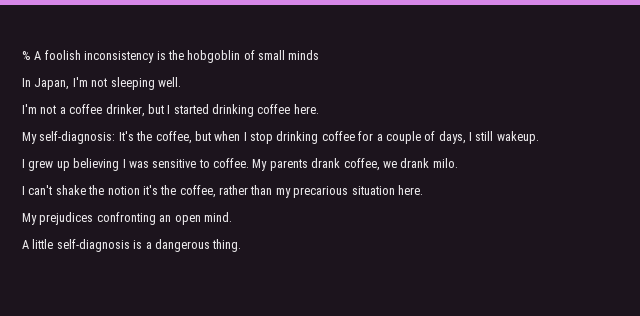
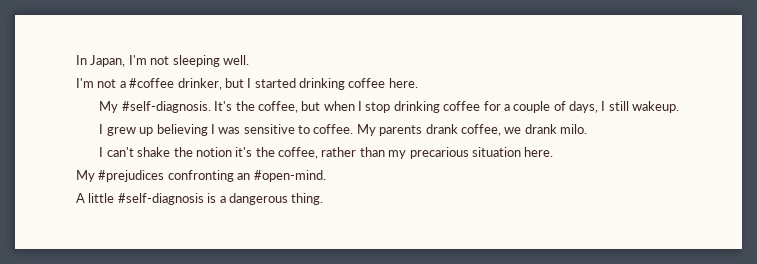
- % A foolish inconsistency is the hobgoblin of small minds
- I'm not a coffee drinker, but I started drinking coffee here.
+ I'm not a #coffee drinker, but I started drinking coffee here.
- My self-diagnosis: It's the coffee, but when I stop drinking coffee for a couple of days, I still wakeup.
+ My #self-diagnosis. It's the coffee, but when I stop drinking coffee for a couple of days, I still wakeup.
- My prejudices confronting an open mind.
+ My #prejudices confronting an #open-mind.
- A little self-diagnosis is a dangerous thing.
+ A little #self-diagnosis is a dangerous thing.

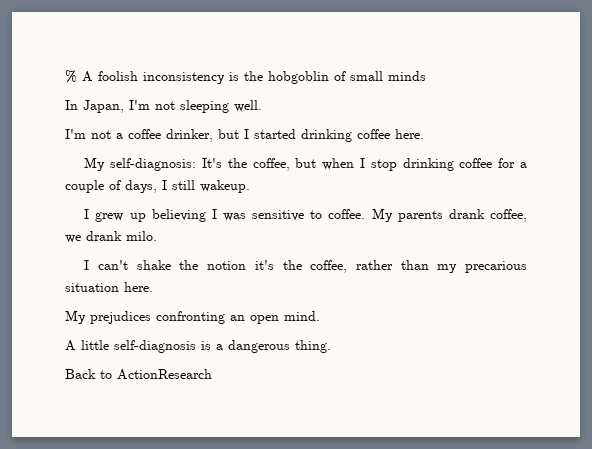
+ % A foolish inconsistency is the hobgoblin of small minds
- I'm not a #coffee drinker, but I started drinking coffee here.
+ I'm not a coffee drinker, but I started drinking coffee here.
- My #self-diagnosis. It's the coffee, but when I stop drinking coffee for a couple of days, I still wakeup.
+ My self-diagnosis: It's the coffee, but when I stop drinking coffee for a couple of days, I still wakeup.
- My #prejudices confronting an #open-mind.
+ My prejudices confronting an open mind.
- A little #self-diagnosis is a dangerous thing.
+ A little self-diagnosis is a dangerous thing.
+ Back to ActionResearch

